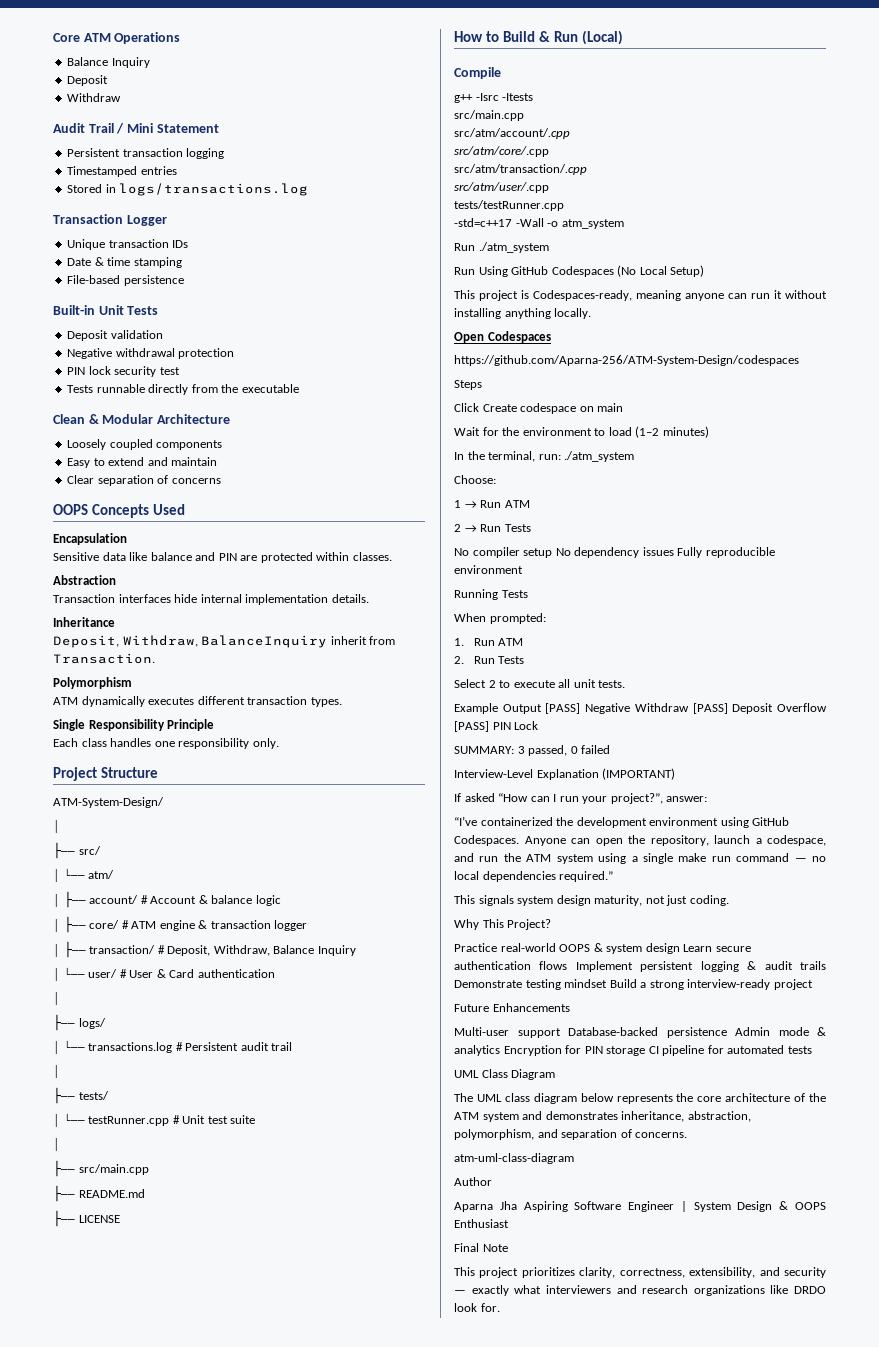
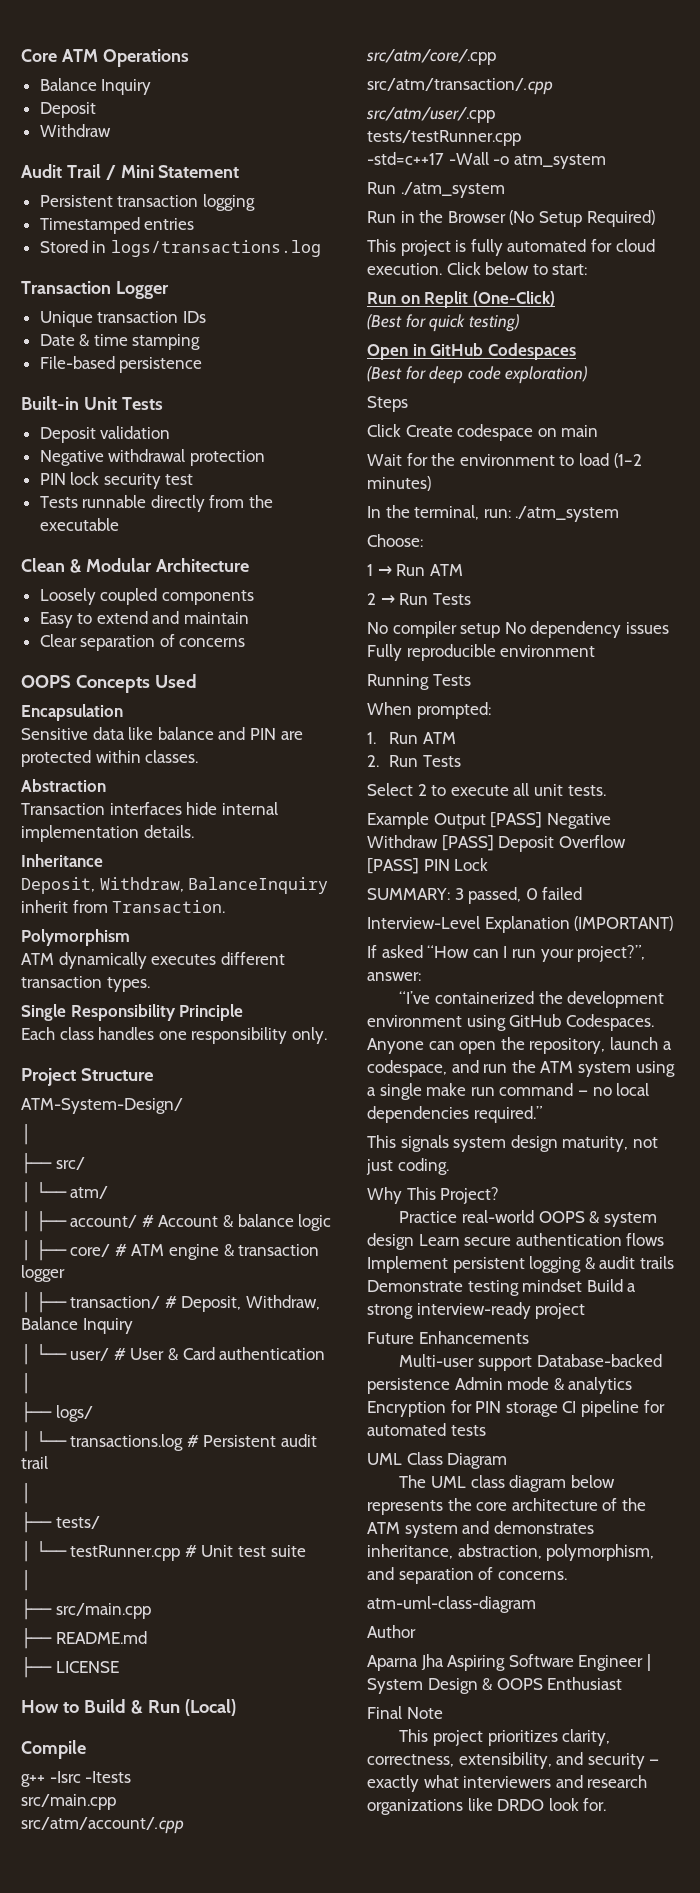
- Run Using GitHub Codespaces (No Local Setup)
- This project is Codespaces-ready, meaning anyone can run it without installing anything locally.
+ Run in the Browser (No Setup Required)
+ This project is fully automated for cloud execution. Click below to start:
+ Run on Replit (One-Click)
+ (Best for quick testing)
- Open Codespaces
+ Open in GitHub Codespaces
- https://github.com/Aparna-256/ATM-System-Design/codespaces
+ (Best for deep code exploration)

